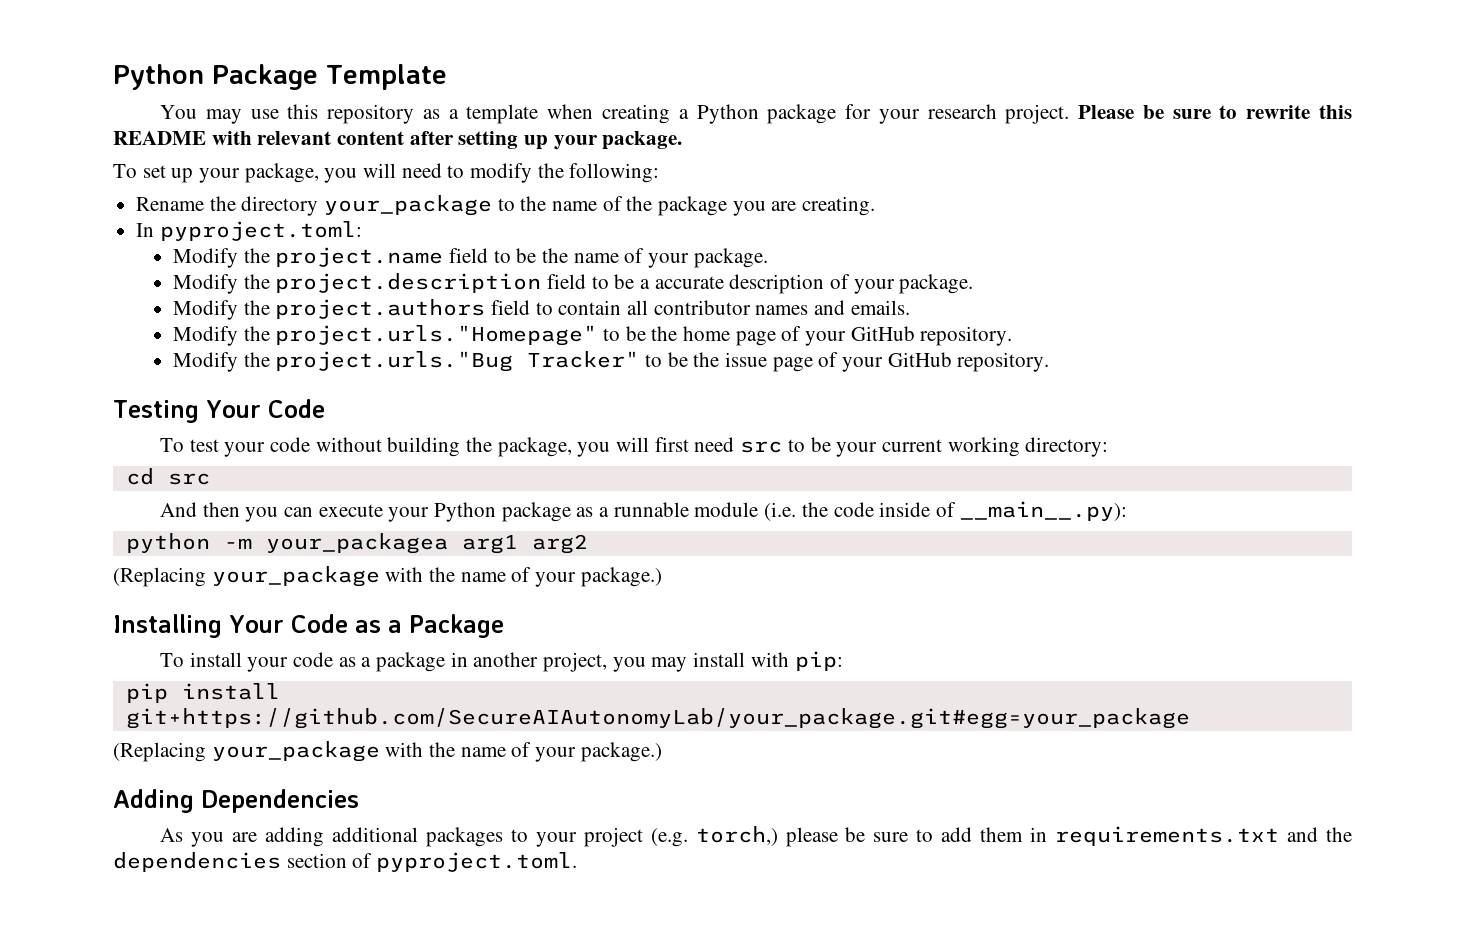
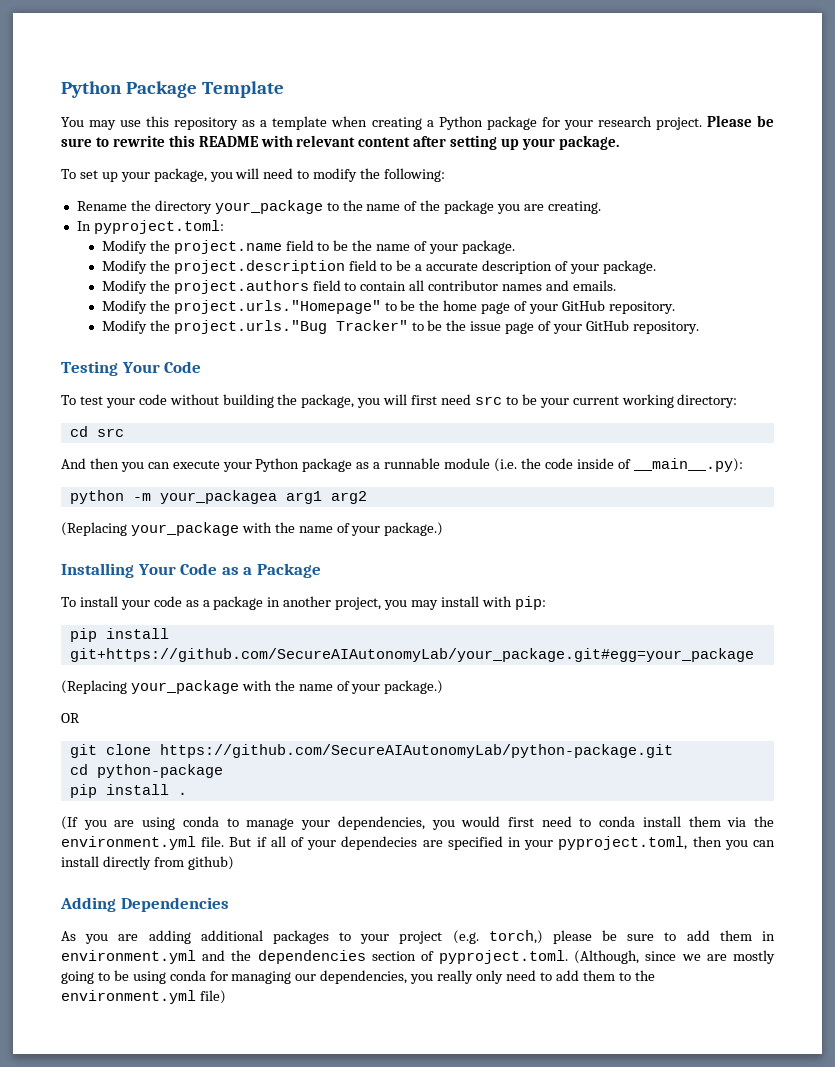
+ OR
+ git clone https://github.com/SecureAIAutonomyLab/python-package.git
+ cd python-package
+ pip install .
+ (If you are using conda to manage your dependencies, you would first need to conda install them via the environment.yml file. But if all of your dependecies are specified in your pyproject.toml, then you can install directly from github)
- As you are adding additional packages to your project (e.g. torch,) please be sure to add them in requirements.txt and the dependencies section of pyproject.toml.
+ As you are adding additional packages to your project (e.g. torch,) please be sure to add them in environment.yml and the dependencies section of pyproject.toml. (Although, since we are mostly going to be using conda for managing our dependencies, you really only need to add them to the environment.yml file)

